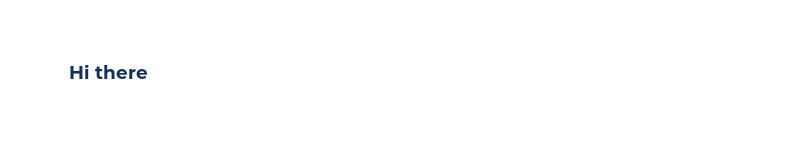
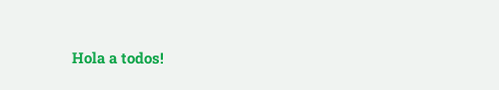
- Hi there
+ Hola a todos!

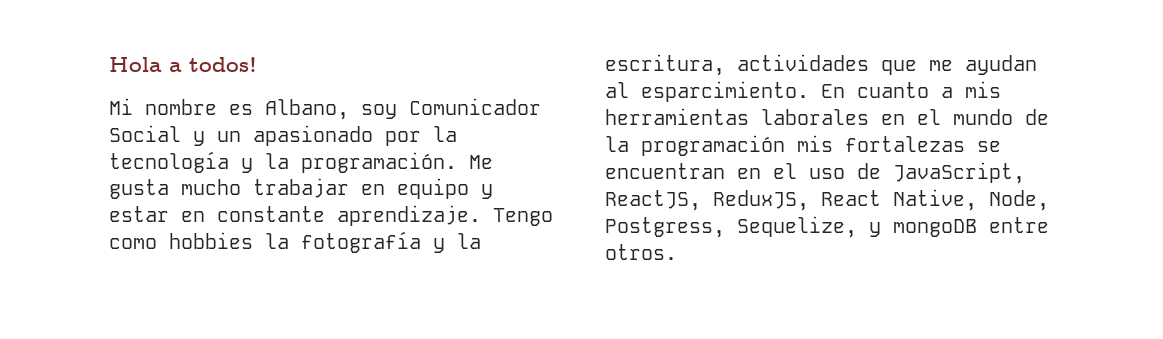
+ Mi nombre es Albano, soy Comunicador Social y un apasionado por la tecnología y la programación. Me gusta mucho trabajar en equipo y estar en constante aprendizaje. Tengo como hobbies la fotografía y la escritura, actividades que me ayudan al esparcimiento. En cuanto a mis herramientas laborales en el mundo de la programación mis fortalezas se encuentran en el uso de JavaScript, ReactJS, ReduxJS, React Native, Node, Postgress, Sequelize, y mongoDB entre otros.

